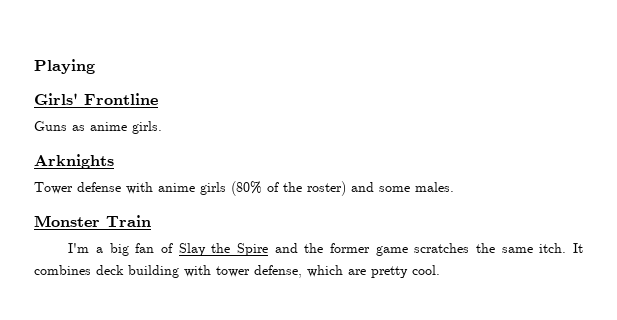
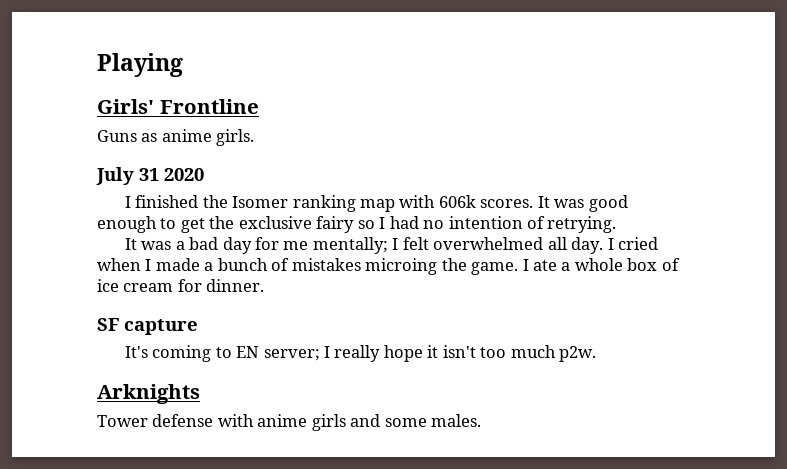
+ July 31 2020
+ I finished the Isomer ranking map with 606k scores. It was good enough to get the exclusive fairy so I had no intention of retrying.
+ It was a bad day for me mentally; I felt overwhelmed all day. I cried when I made a bunch of mistakes microing the game. I ate a whole box of ice cream for dinner.
+ SF capture
+ It's coming to EN server; I really hope it isn't too much p2w.
- Tower defense with anime girls (80% of the roster) and some males.
+ Tower defense with anime girls and some males.
- Monster Train
- I'm a big fan of Slay the Spire and the former game scratches the same itch. It combines deck building with tower defense, which are pretty cool.

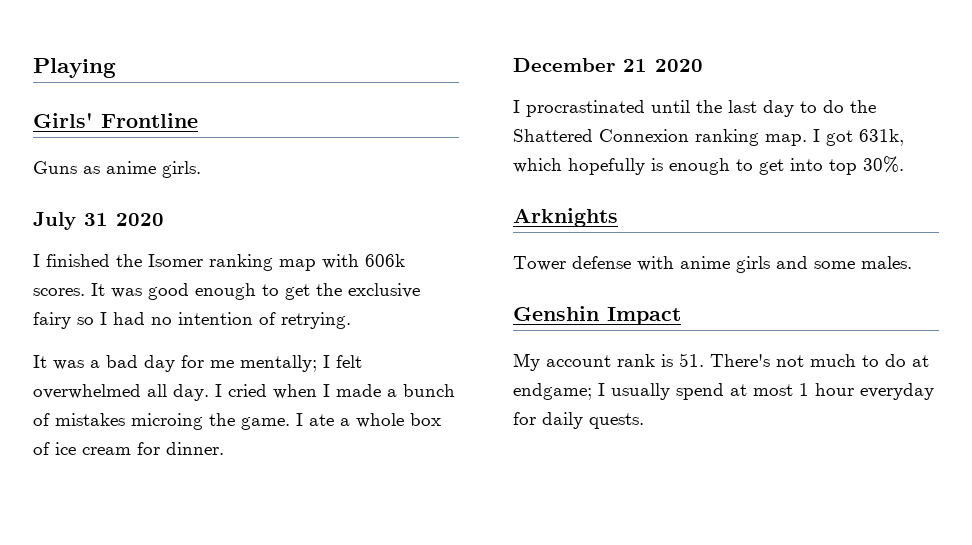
- SF capture
- It's coming to EN server; I really hope it isn't too much p2w.
+ December 21 2020
+ I procrastinated until the last day to do the Shattered Connexion ranking map. I got 631k, which hopefully is enough to get into top 30%.
+ Genshin Impact
+ My account rank is 51. There's not much to do at endgame; I usually spend at most 1 hour everyday for daily quests.

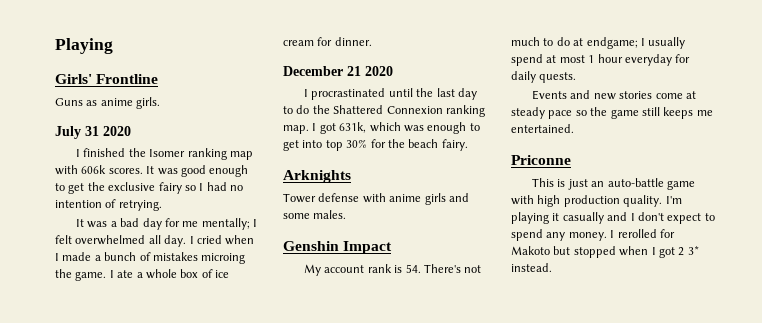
- I got 631k, which hopefully is enough to get into top 30%.
+ I got 631k, which was enough to get into top 30% for the beach fairy.
- My account rank is 51. There's not much to do at endgame; I usually spend at most 1 hour everyday for daily quests.
+ My account rank is 54. There's not much to do at endgame; I usually spend at most 1 hour everyday for daily quests.
+ Events and new stories come at steady pace so the game still keeps me entertained.
+ Priconne
+ This is just an auto-battle game with high production quality. I'm playing it casually and I don't expect to spend any money. I rerolled for Makoto but stopped when I got 2 3* instead.

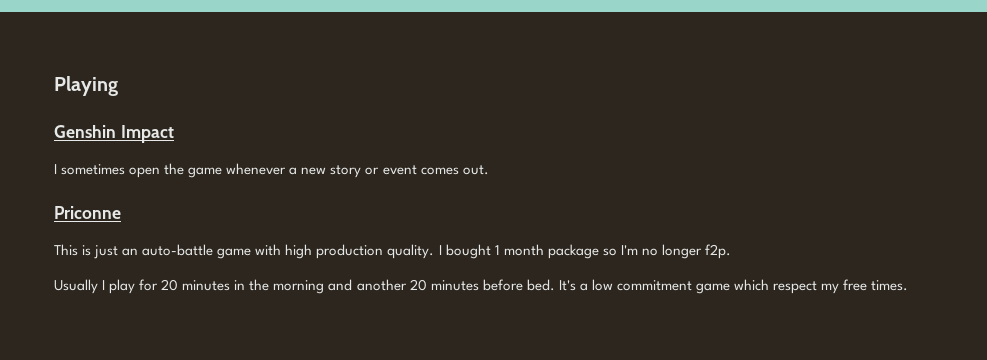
- Girls' Frontline
- Guns as anime girls.
- July 31 2020
- I finished the Isomer ranking map with 606k scores. It was good enough to get the exclusive fairy so I had no intention of retrying.
- It was a bad day for me mentally; I felt overwhelmed all day. I cried when I made a bunch of mistakes microing the game. I ate a whole box of ice cream for dinner.
- December 21 2020
- I procrastinated until the last day to do the Shattered Connexion ranking map. I got 631k, which was enough to get into top 30% for the beach fairy.
- Arknights
- Tower defense with anime girls and some males.
  Genshin Impact
- My account rank is 54. There's not much to do at endgame; I usually spend at most 1 hour everyday for daily quests.
- Events and new stories come at steady pace so the game still keeps me entertained.
+ I sometimes open the game whenever a new story or event comes out.
- I'm playing it casually and I don't expect to spend any money. I rerolled for Makoto but stopped when I got 2 3* instead.
+ I bought 1 month package so I'm no longer f2p.
+ Usually I play for 20 minutes in the morning and another 20 minutes before bed. It's a low commitment game which respect my free times.

